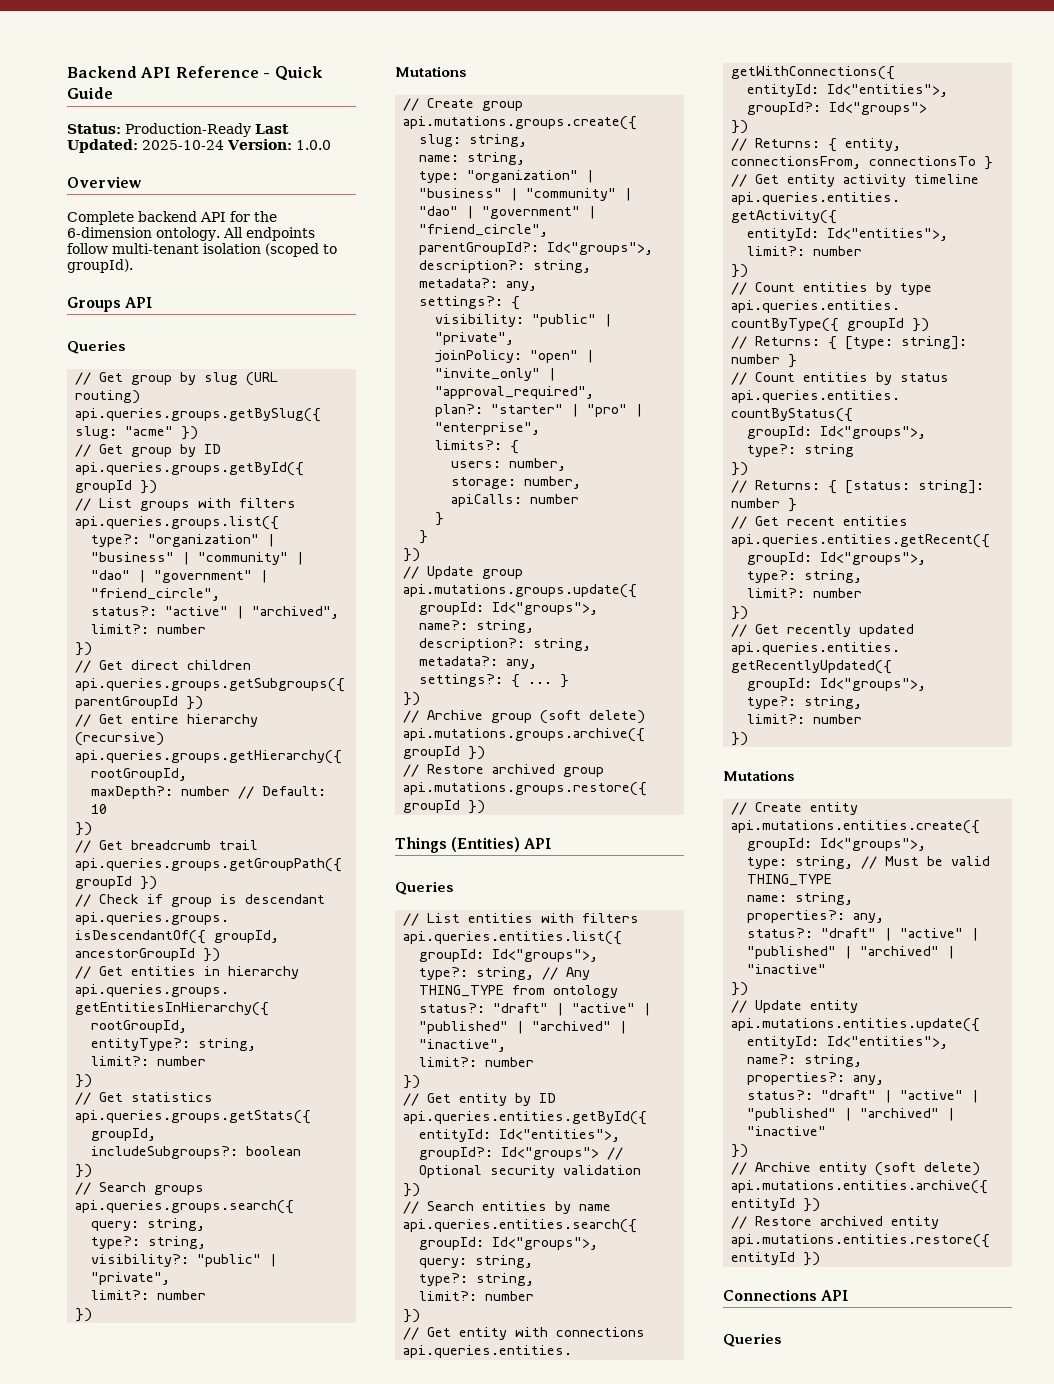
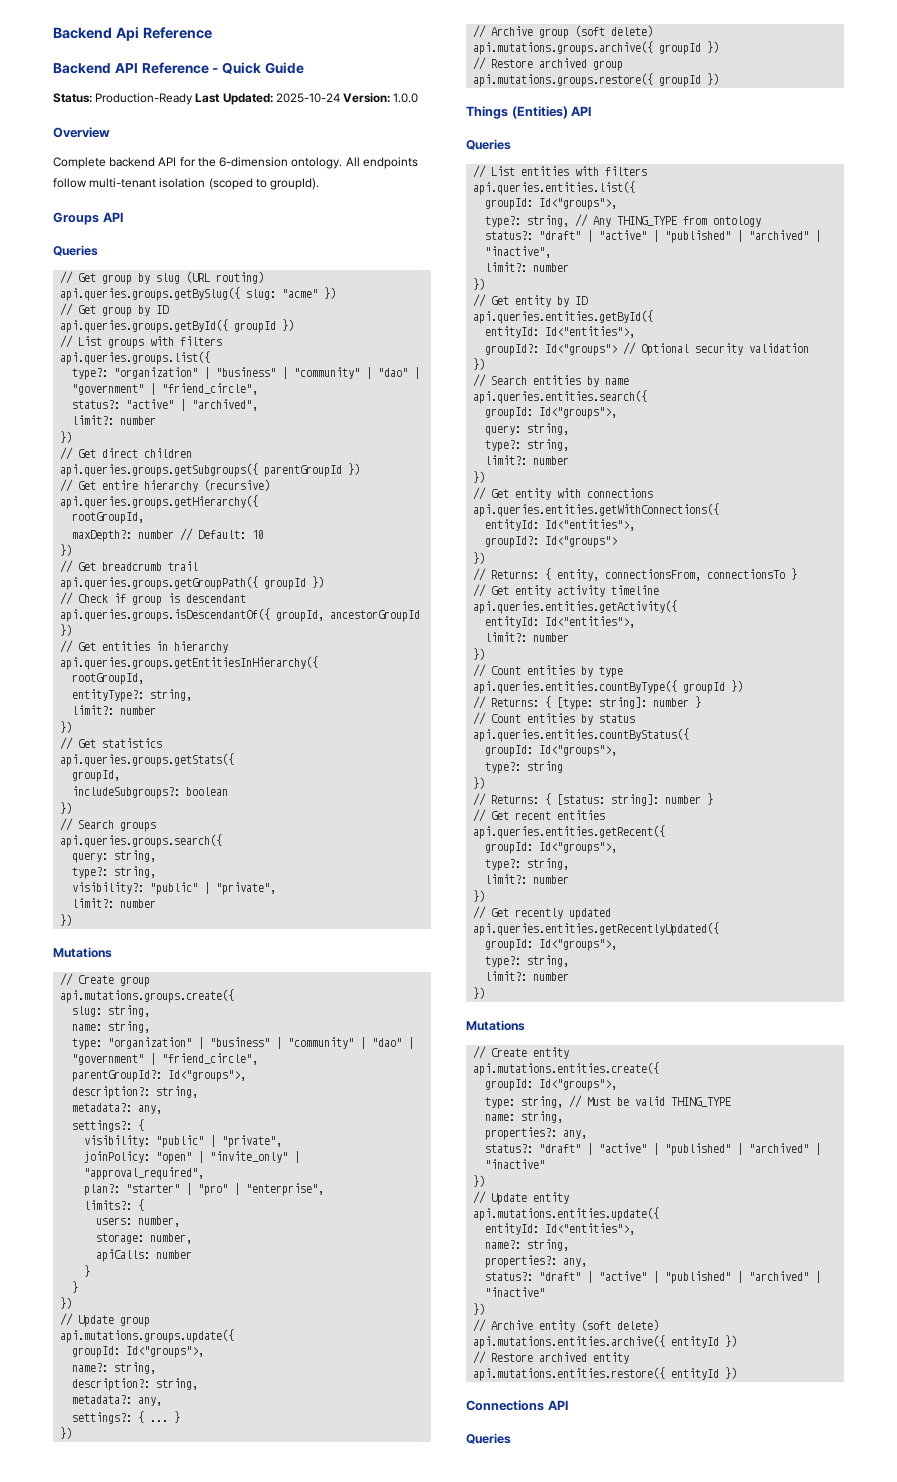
+ Backend Api Reference

